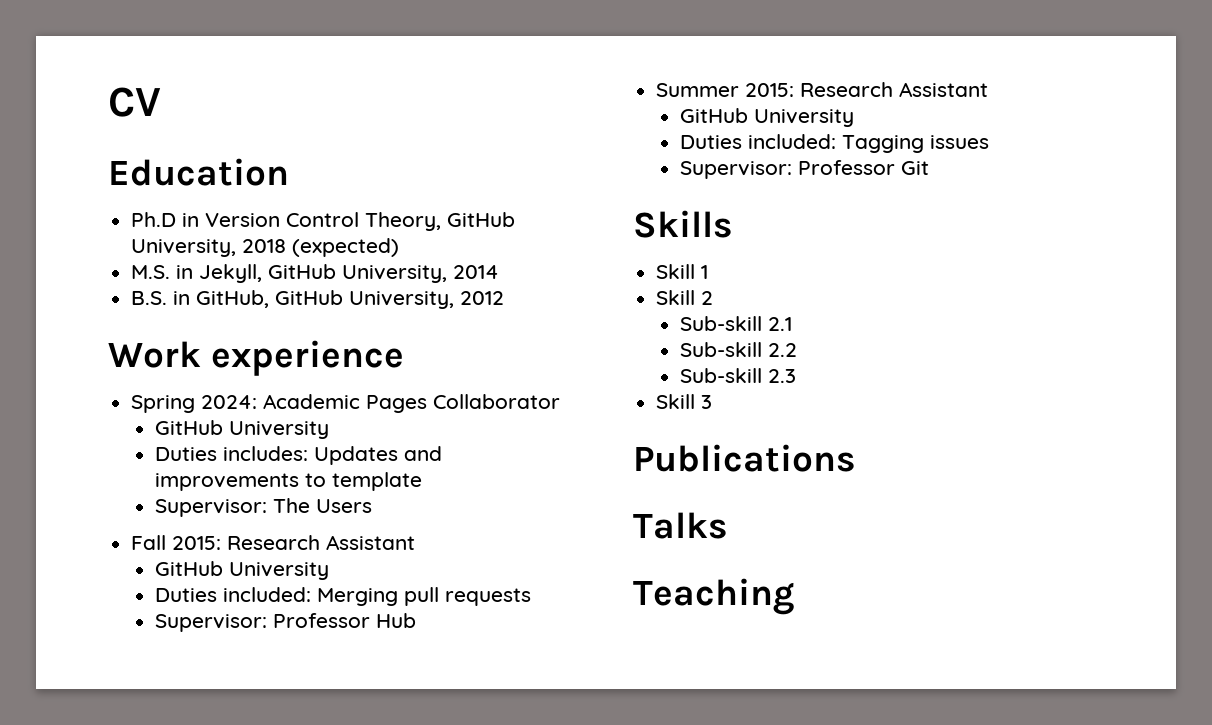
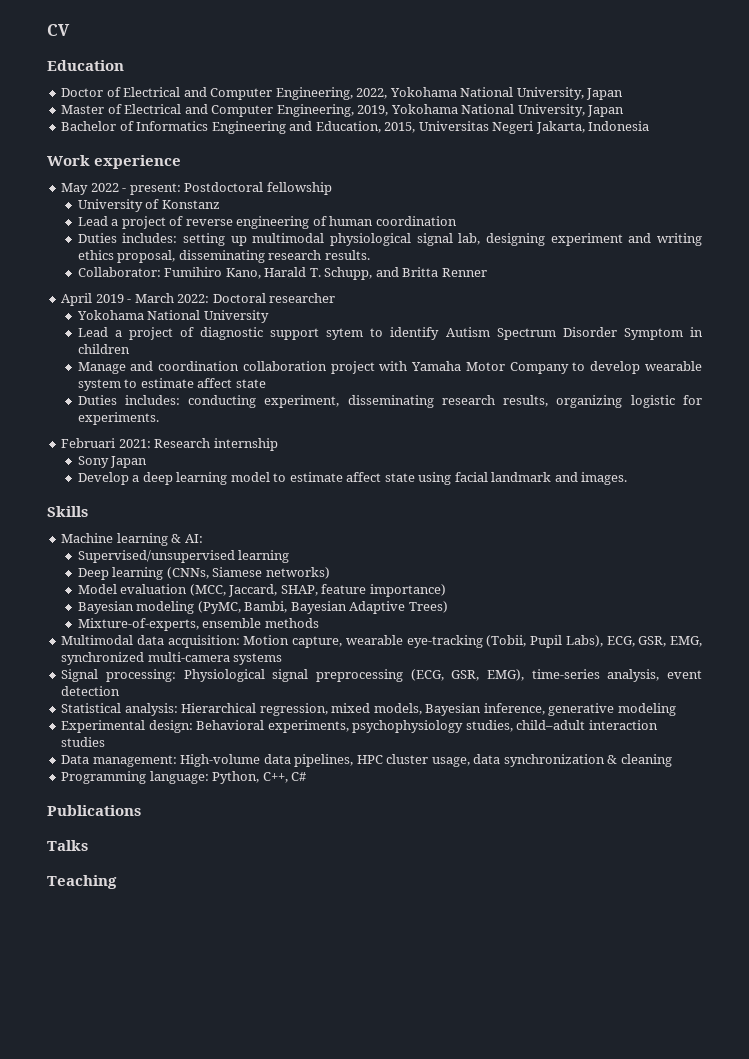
- Ph.D in Version Control Theory, GitHub University, 2018 (expected)
- M.S. in Jekyll, GitHub University, 2014
- B.S. in GitHub, GitHub University, 2012
+ Doctor of Electrical and Computer Engineering, 2022, Yokohama National University, Japan
+ Master of Electrical and Computer Engineering, 2019, Yokohama National University, Japan
+ Bachelor of Informatics Engineering and Education, 2015, Universitas Negeri Jakarta, Indonesia
  Work experience
- Spring 2024: Academic Pages Collaborator
- GitHub University
- Duties includes: Updates and improvements to template
- Supervisor: The Users
- Fall 2015: Research Assistant
- GitHub University
- Duties included: Merging pull requests
- Supervisor: Professor Hub
- Summer 2015: Research Assistant
- GitHub University
- Duties included: Tagging issues
- Supervisor: Professor Git
+ May 2022 - present: Postdoctoral fellowship
+ University of Konstanz
+ Lead a project of reverse engineering of human coordination
+ Duties includes: setting up multimodal physiological signal lab, designing experiment and writing ethics proposal, disseminating research results.
+ Collaborator: Fumihiro Kano, Harald T. Schupp, and Britta Renner
+ April 2019 - March 2022: Doctoral researcher
+ Yokohama National University
+ Lead a project of diagnostic support sytem to identify Autism Spectrum Disorder Symptom in children
+ Manage and coordination collaboration project with Yamaha Motor Company to develop wearable system to estimate affect state
+ Duties includes: conducting experiment, disseminating research results, organizing logistic for experiments.
+ Februari 2021: Research internship
+ Sony Japan
+ Develop a deep learning model to estimate affect state using facial landmark and images.
  Skills
- Skill 1
- Skill 2
- Sub-skill 2.1
- Sub-skill 2.2
- Sub-skill 2.3
- Skill 3
+ Machine learning & AI:
+ Supervised/unsupervised learning
+ Deep learning (CNNs, Siamese networks)
+ Model evaluation (MCC, Jaccard, SHAP, feature importance)
+ Bayesian modeling (PyMC, Bambi, Bayesian Adaptive Trees)
+ Mixture-of-experts, ensemble methods
+ Multimodal data acquisition: Motion capture, wearable eye-tracking (Tobii, Pupil Labs), ECG, GSR, EMG, synchronized multi-camera systems
+ Signal processing: Physiological signal preprocessing (ECG, GSR, EMG), time-series analysis, event detection
+ Statistical analysis: Hierarchical regression, mixed models, Bayesian inference, generative modeling
+ Experimental design: Behavioral experiments, psychophysiology studies, child–adult interaction studies
+ Data management: High-volume data pipelines, HPC cluster usage, data synchronization & cleaning
+ Programming language: Python, C++, C#

